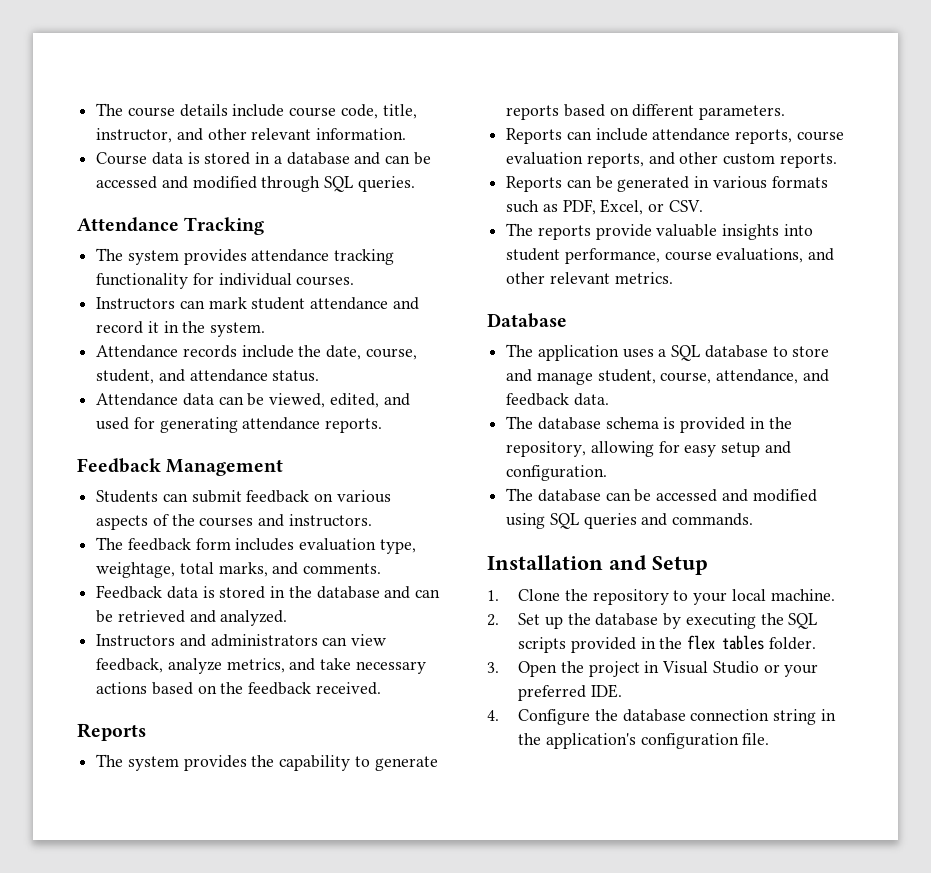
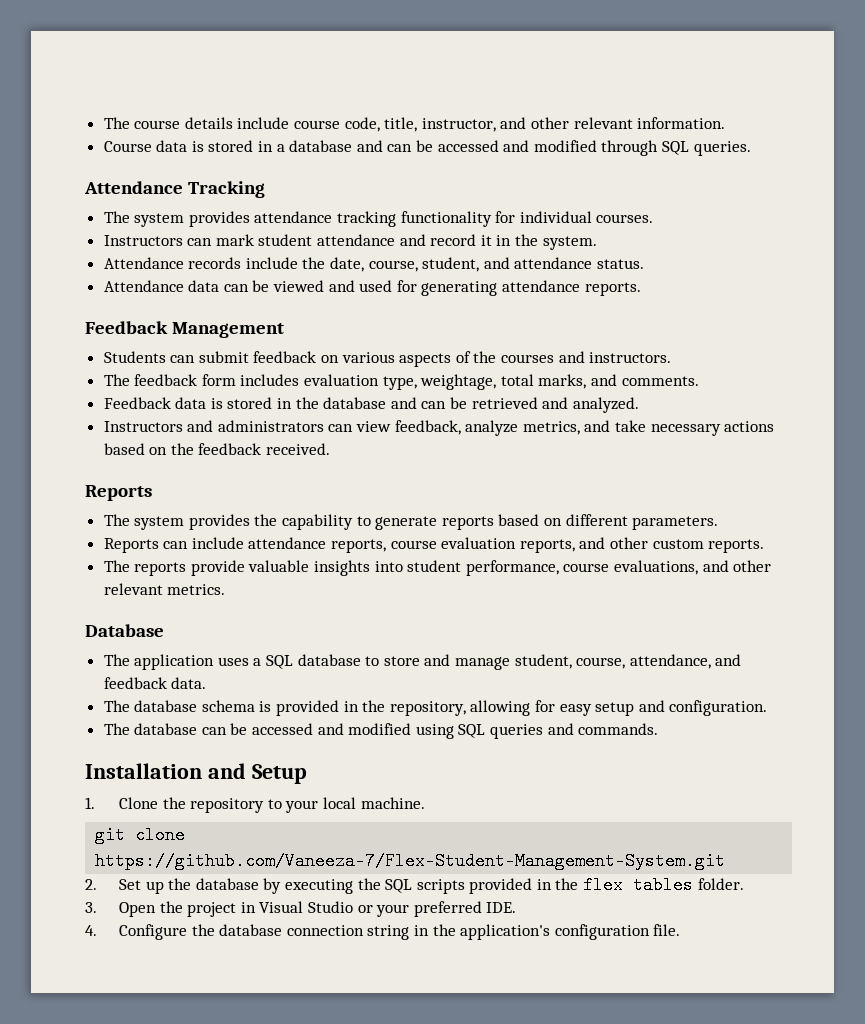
- Attendance data can be viewed, edited, and used for generating attendance reports.
+ Attendance data can be viewed and used for generating attendance reports.
- Reports can be generated in various formats such as PDF, Excel, or CSV.
+ git clone https://github.com/Vaneeza-7/Flex-Student-Management-System.git

